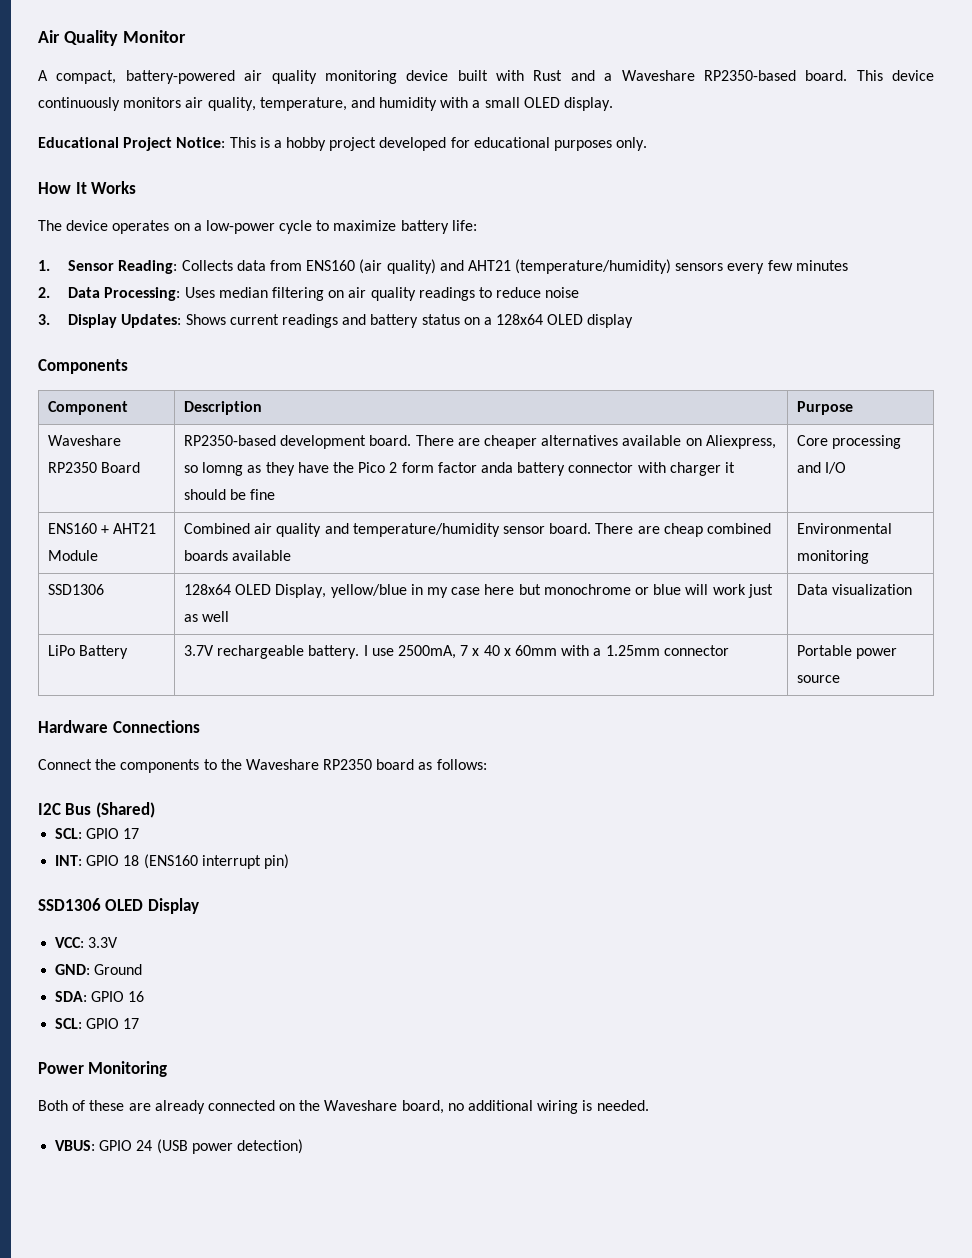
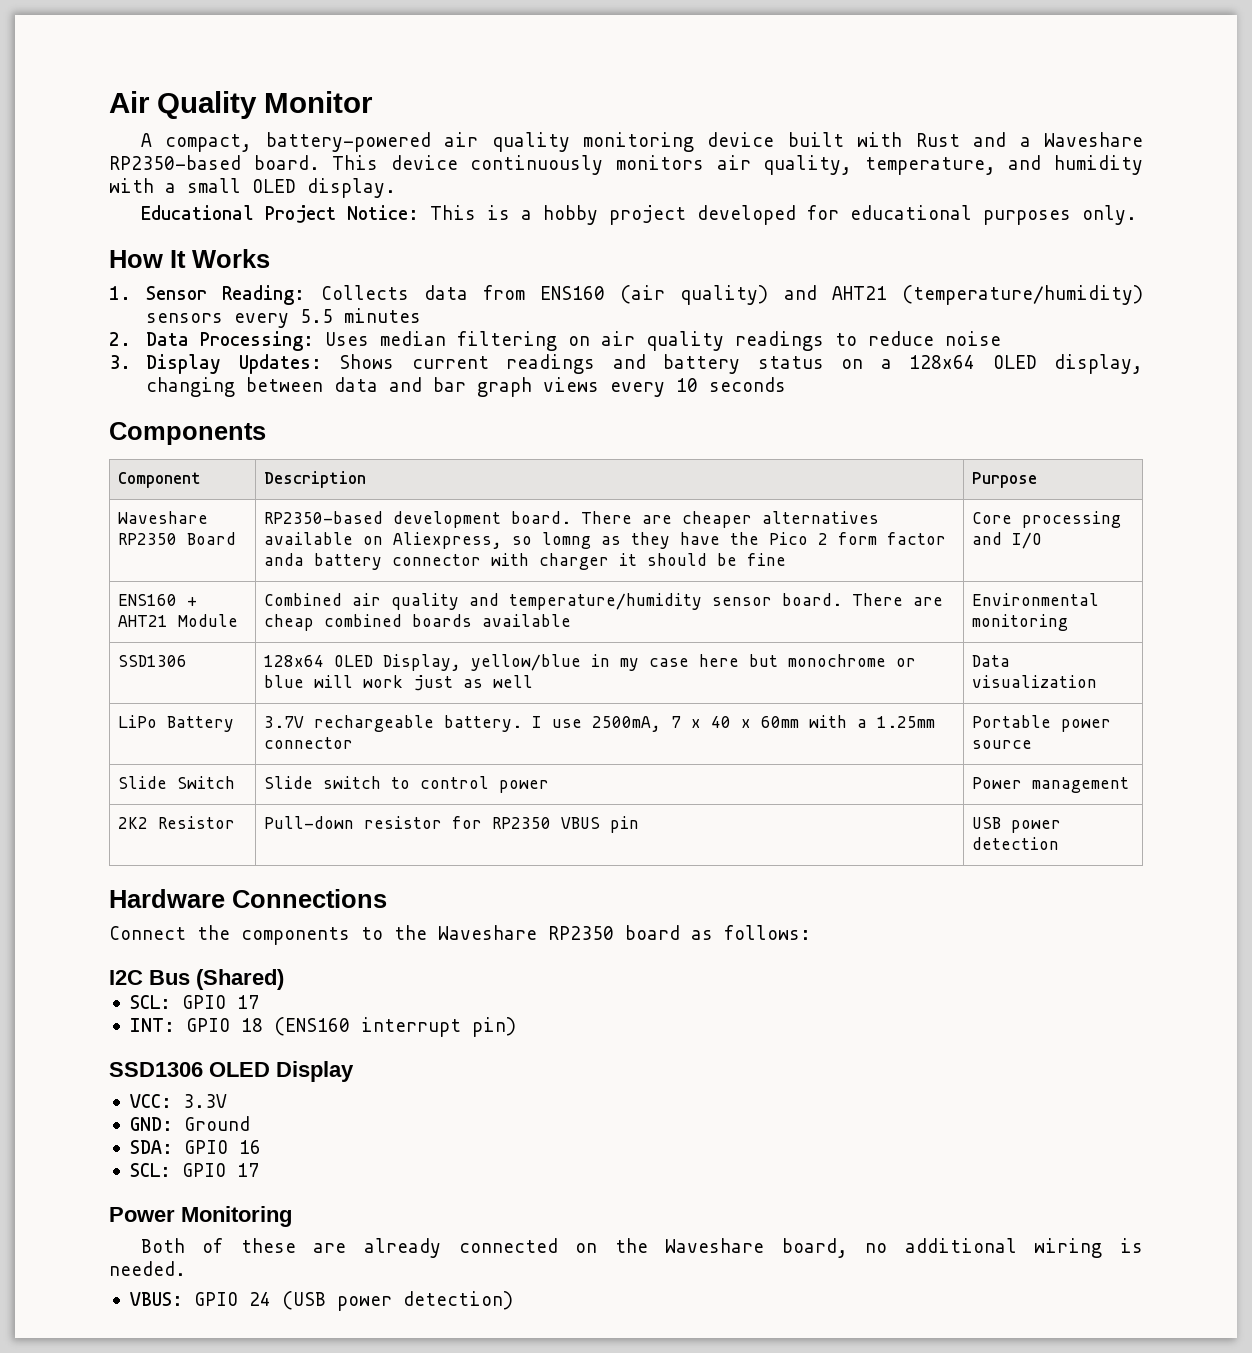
- The device operates on a low-power cycle to maximize battery life:
- 1. Sensor Reading: Collects data from ENS160 (air quality) and AHT21 (temperature/humidity) sensors every few minutes
+ 1. Sensor Reading: Collects data from ENS160 (air quality) and AHT21 (temperature/humidity) sensors every 5.5 minutes
- 3. Display Updates: Shows current readings and battery status on a 128x64 OLED display
+ 3. Display Updates: Shows current readings and battery status on a 128x64 OLED display, changing between data and bar graph views every 10 seconds
+ Slide Switch | Slide switch to control power | Power management
+ 2K2 Resistor | Pull-down resistor for RP2350 VBUS pin | USB power detection

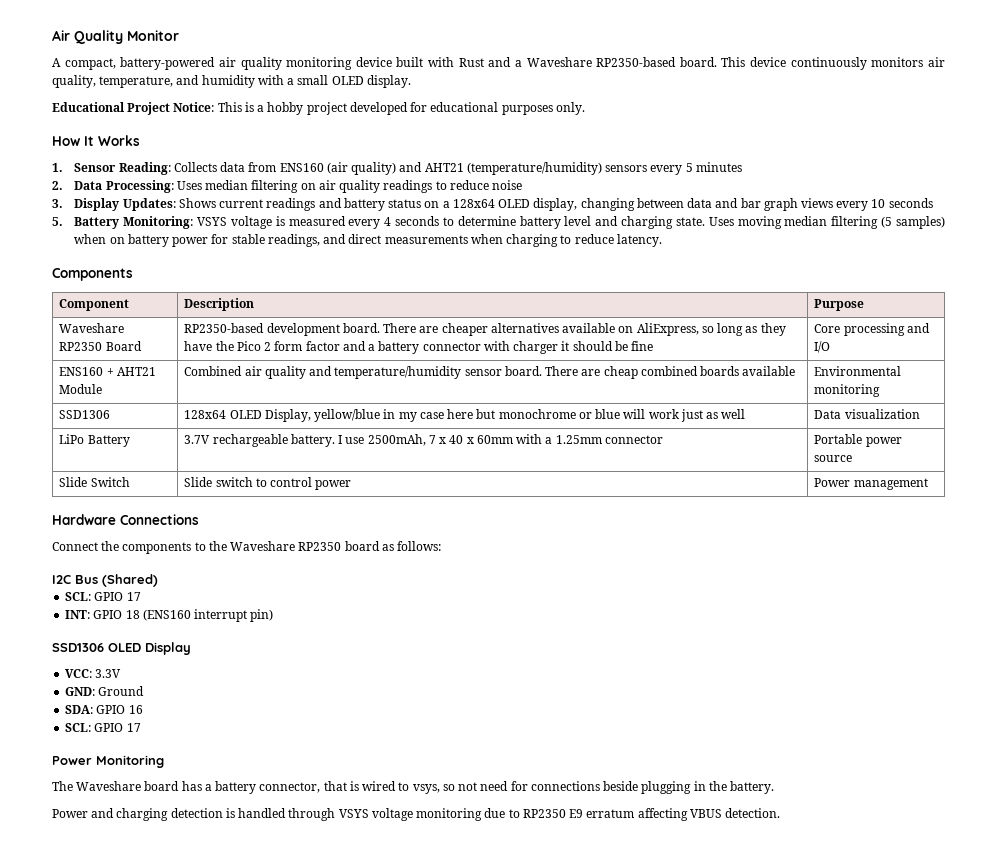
- 1. Sensor Reading: Collects data from ENS160 (air quality) and AHT21 (temperature/humidity) sensors every 5.5 minutes
+ 1. Sensor Reading: Collects data from ENS160 (air quality) and AHT21 (temperature/humidity) sensors every 5 minutes
+ 5. Battery Monitoring: VSYS voltage is measured every 4 seconds to determine battery level and charging state. Uses moving median filtering (5 samples) when on battery power for stable readings, and direct measurements when charging to reduce latency.
- Waveshare RP2350 Board | RP2350-based development board. There are cheaper alternatives available on Aliexpress, so lomng as they have the Pico 2 form factor anda battery connector with charger it should be fine | Core processing and I/O
+ Waveshare RP2350 Board | RP2350-based development board. There are cheaper alternatives available on AliExpress, so long as they have the Pico 2 form factor and a battery connector with charger it should be fine | Core processing and I/O
- LiPo Battery | 3.7V rechargeable battery. I use 2500mA, 7 x 40 x 60mm with a 1.25mm connector | Portable power source
+ LiPo Battery | 3.7V rechargeable battery. I use 2500mAh, 7 x 40 x 60mm with a 1.25mm connector | Portable power source
- 2K2 Resistor | Pull-down resistor for RP2350 VBUS pin | USB power detection
- Both of these are already connected on the Waveshare board, no additional wiring is needed.
- VBUS: GPIO 24 (USB power detection)
+ The Waveshare board has a battery connector, that is wired to vsys, so not need for connections beside plugging in the battery.
+ Power and charging detection is handled through VSYS voltage monitoring due to RP2350 E9 erratum affecting VBUS detection.

